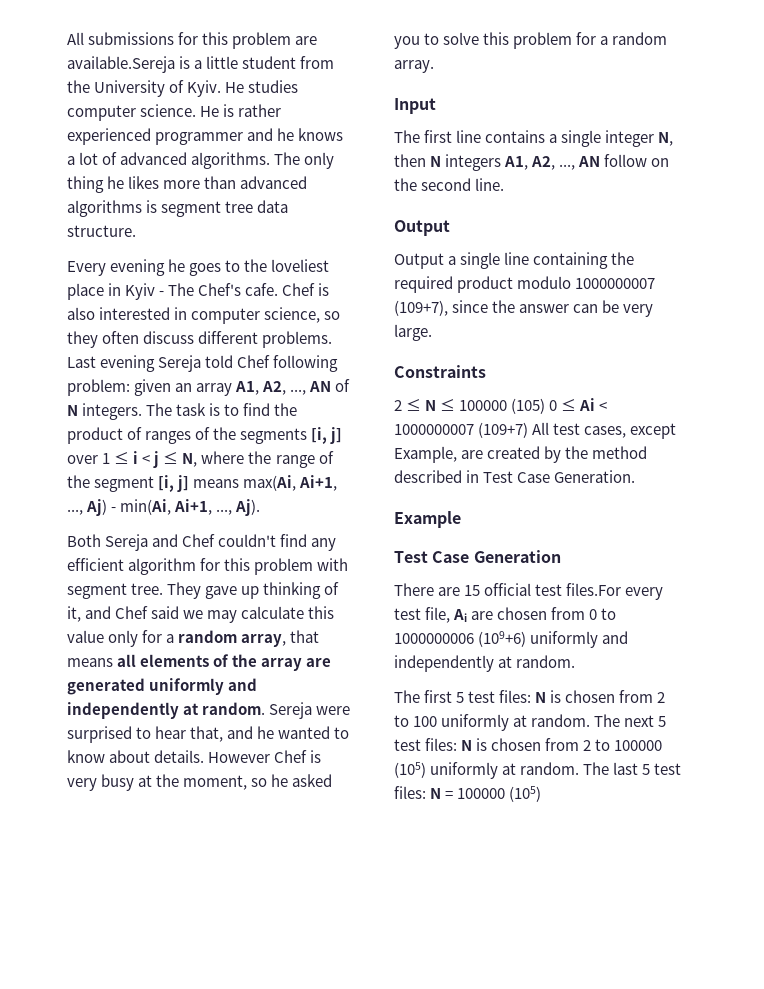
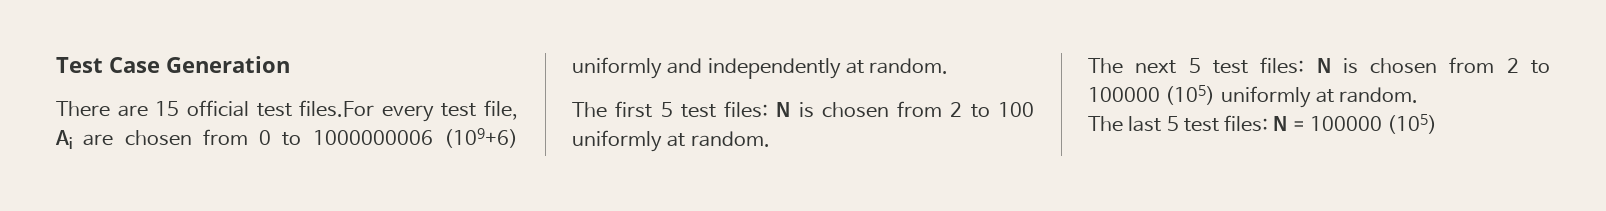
- All submissions for this problem are available.Sereja is a little student from the University of Kyiv. He studies computer science. He is rather experienced programmer and he knows a lot of advanced algorithms. The only thing he likes more than advanced algorithms is segment tree data structure.
- Every evening he goes to the loveliest place in Kyiv - The Chef's cafe. Chef is also interested in computer science, so they often discuss different problems. Last evening Sereja told Chef following problem: given an array A1, A2, ..., AN of N integers. The task is to find the product of ranges of the segments [i, j] over 1 ≤ i < j ≤ N, where the range of the segment [i, j] means max(Ai, Ai+1, ..., Aj) - min(Ai, Ai+1, ..., Aj).
- Both Sereja and Chef couldn't find any efficient algorithm for this problem with segment tree. They gave up thinking of it, and Chef said we may calculate this value only for a random array, that means all elements of the array are generated uniformly and independently at random. Sereja were surprised to hear that, and he wanted to know about details. However Chef is very busy at the moment, so he asked you to solve this problem for a random array.
- Input
- The first line contains a single integer N, then N integers A1, A2, ..., AN follow on the second line.
- Output
- Output a single line containing the required product modulo 1000000007 (109+7), since the answer can be very large.
- Constraints
- 2 ≤ N ≤ 100000 (105) 0 ≤ Ai < 1000000007 (109+7) All test cases, except Example, are created by the method described in Test Case Generation.
- Example
- The first 5 test files: N is chosen from 2 to 100 uniformly at random. The next 5 test files: N is chosen from 2 to 100000 (105) uniformly at random. The last 5 test files: N = 100000 (105)
+ The first 5 test files: N is chosen from 2 to 100 uniformly at random.
+ The next 5 test files: N is chosen from 2 to 100000 (105) uniformly at random.
+ The last 5 test files: N = 100000 (105)

